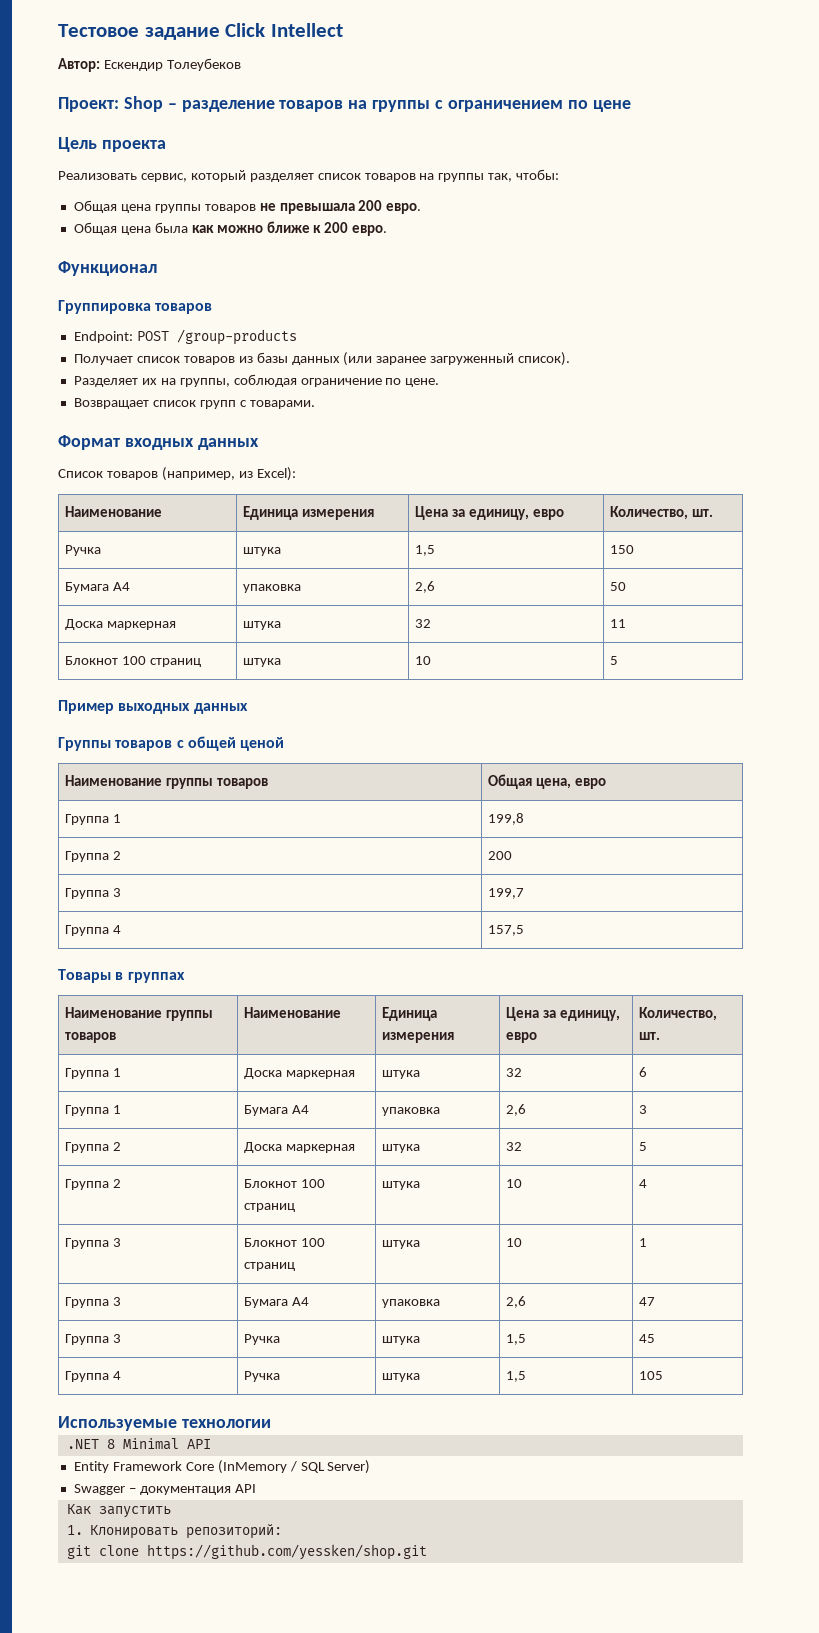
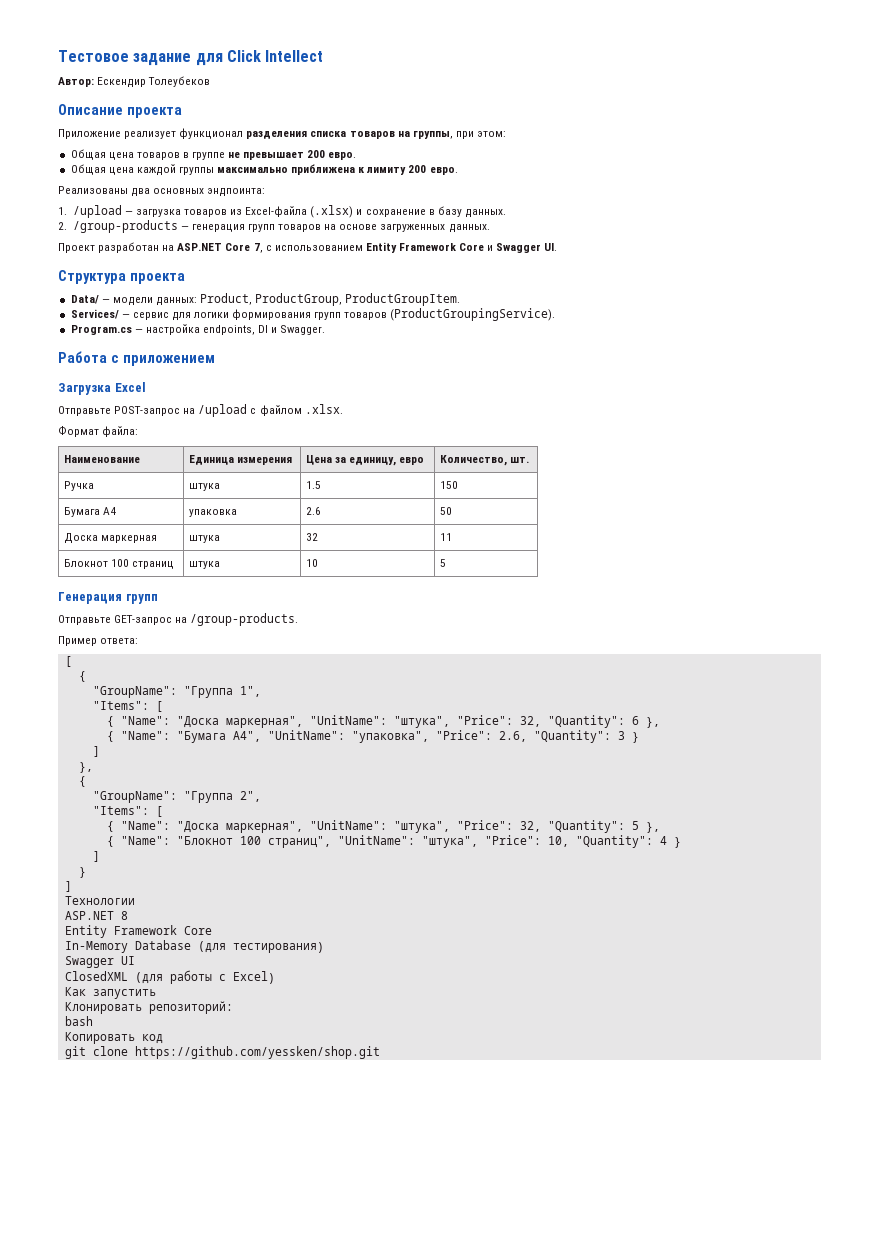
- Тестовое задание Click Intellect
+ Тестовое задание для Click Intellect
- Проект: Shop – разделение товаров на группы с ограничением по цене
- Цель проекта
- Реализовать сервис, который разделяет список товаров на группы так, чтобы:
- Общая цена группы товаров не превышала 200 евро.
- Общая цена была как можно ближе к 200 евро.
- Функционал
- Группировка товаров
- Endpoint: POST /group-products
- Получает список товаров из базы данных (или заранее загруженный список).
- Разделяет их на группы, соблюдая ограничение по цене.
- Возвращает список групп с товарами.
- Формат входных данных
- Список товаров (например, из Excel):
+ Описание проекта
+ Приложение реализует функционал разделения списка товаров на группы, при этом:
+ Общая цена товаров в группе не превышает 200 евро.
+ Общая цена каждой группы максимально приближена к лимиту 200 евро.
+ Реализованы два основных эндпоинта:
+ 1. /upload — загрузка товаров из Excel-файла (.xlsx) и сохранение в базу данных.
+ 2. /group-products — генерация групп товаров на основе загруженных данных.
+ Проект разработан на ASP.NET Core 7, с использованием Entity Framework Core и Swagger UI.
+ Структура проекта
+ Data/ — модели данных: Product, ProductGroup, ProductGroupItem.
+ Services/ — сервис для логики формирования групп товаров (ProductGroupingService).
+ Program.cs — настройка endpoints, DI и Swagger.
+ Работа с приложением
+ Загрузка Excel
+ Отправьте POST-запрос на /upload с файлом .xlsx.
+ Формат файла:
- Ручка | штука | 1,5 | 150
+ Ручка | штука | 1.5 | 150
- Бумага А4 | упаковка | 2,6 | 50
+ Бумага А4 | упаковка | 2.6 | 50
- Пример выходных данных
- Группы товаров с общей ценой
- Наименование группы товаров | Общая цена, евро
- Группа 1 | 199,8
- Группа 2 | 200
- Группа 3 | 199,7
- Группа 4 | 157,5
- Товары в группах
- Наименование группы товаров | Наименование | Единица измерения | Цена за единицу, евро | Количество, шт.
- Группа 1 | Доска маркерная | штука | 32 | 6
- Группа 1 | Бумага А4 | упаковка | 2,6 | 3
- Группа 2 | Доска маркерная | штука | 32 | 5
- Группа 2 | Блокнот 100 страниц | штука | 10 | 4
- Группа 3 | Блокнот 100 страниц | штука | 10 | 1
- Группа 3 | Бумага А4 | упаковка | 2,6 | 47
- Группа 3 | Ручка | штука | 1,5 | 45
- Группа 4 | Ручка | штука | 1,5 | 105
- Используемые технологии
- .NET 8 Minimal API
- Entity Framework Core (InMemory / SQL Server)
- Swagger – документация API
+ Генерация групп
+ Отправьте GET-запрос на /group-products.
+ Пример ответа:
+ [
+ {
+ "GroupName": "Группа 1",
+ "Items": [
+ { "Name": "Доска маркерная", "UnitName": "штука", "Price": 32, "Quantity": 6 },
+ { "Name": "Бумага А4", "UnitName": "упаковка", "Price": 2.6, "Quantity": 3 }
+ ]
+ },
+ {
+ "GroupName": "Группа 2",
+ "Items": [
+ { "Name": "Доска маркерная", "UnitName": "штука", "Price": 32, "Quantity": 5 },
+ { "Name": "Блокнот 100 страниц", "UnitName": "штука", "Price": 10, "Quantity": 4 }
+ ]
+ }
+ ]
+ Технологии
+ ASP.NET 8
+ Entity Framework Core
+ In-Memory Database (для тестирования)
+ Swagger UI
+ ClosedXML (для работы с Excel)
- 1. Клонировать репозиторий:
+ Клонировать репозиторий:
+ bash
+ Копировать код

